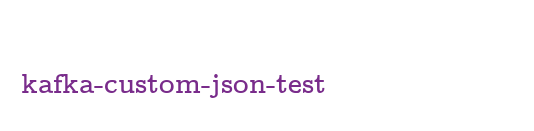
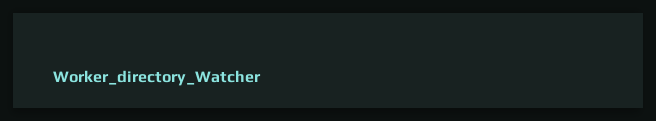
- kafka-custom-json-test
+ Worker_directory_Watcher

